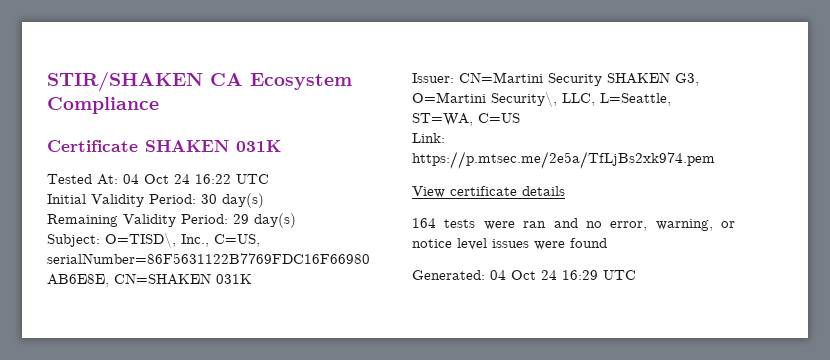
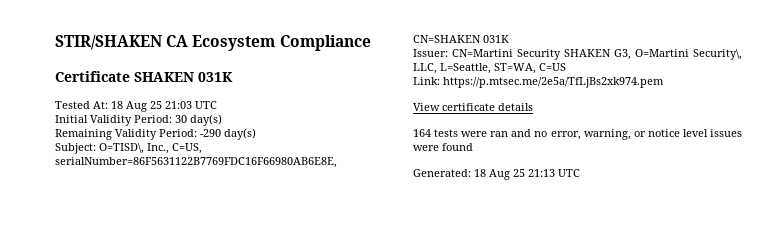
- Tested At: 04 Oct 24 16:22 UTC
+ Tested At: 18 Aug 25 21:03 UTC
- Remaining Validity Period: 29 day(s)
+ Remaining Validity Period: -290 day(s)
- Generated: 04 Oct 24 16:29 UTC
+ Generated: 18 Aug 25 21:13 UTC

